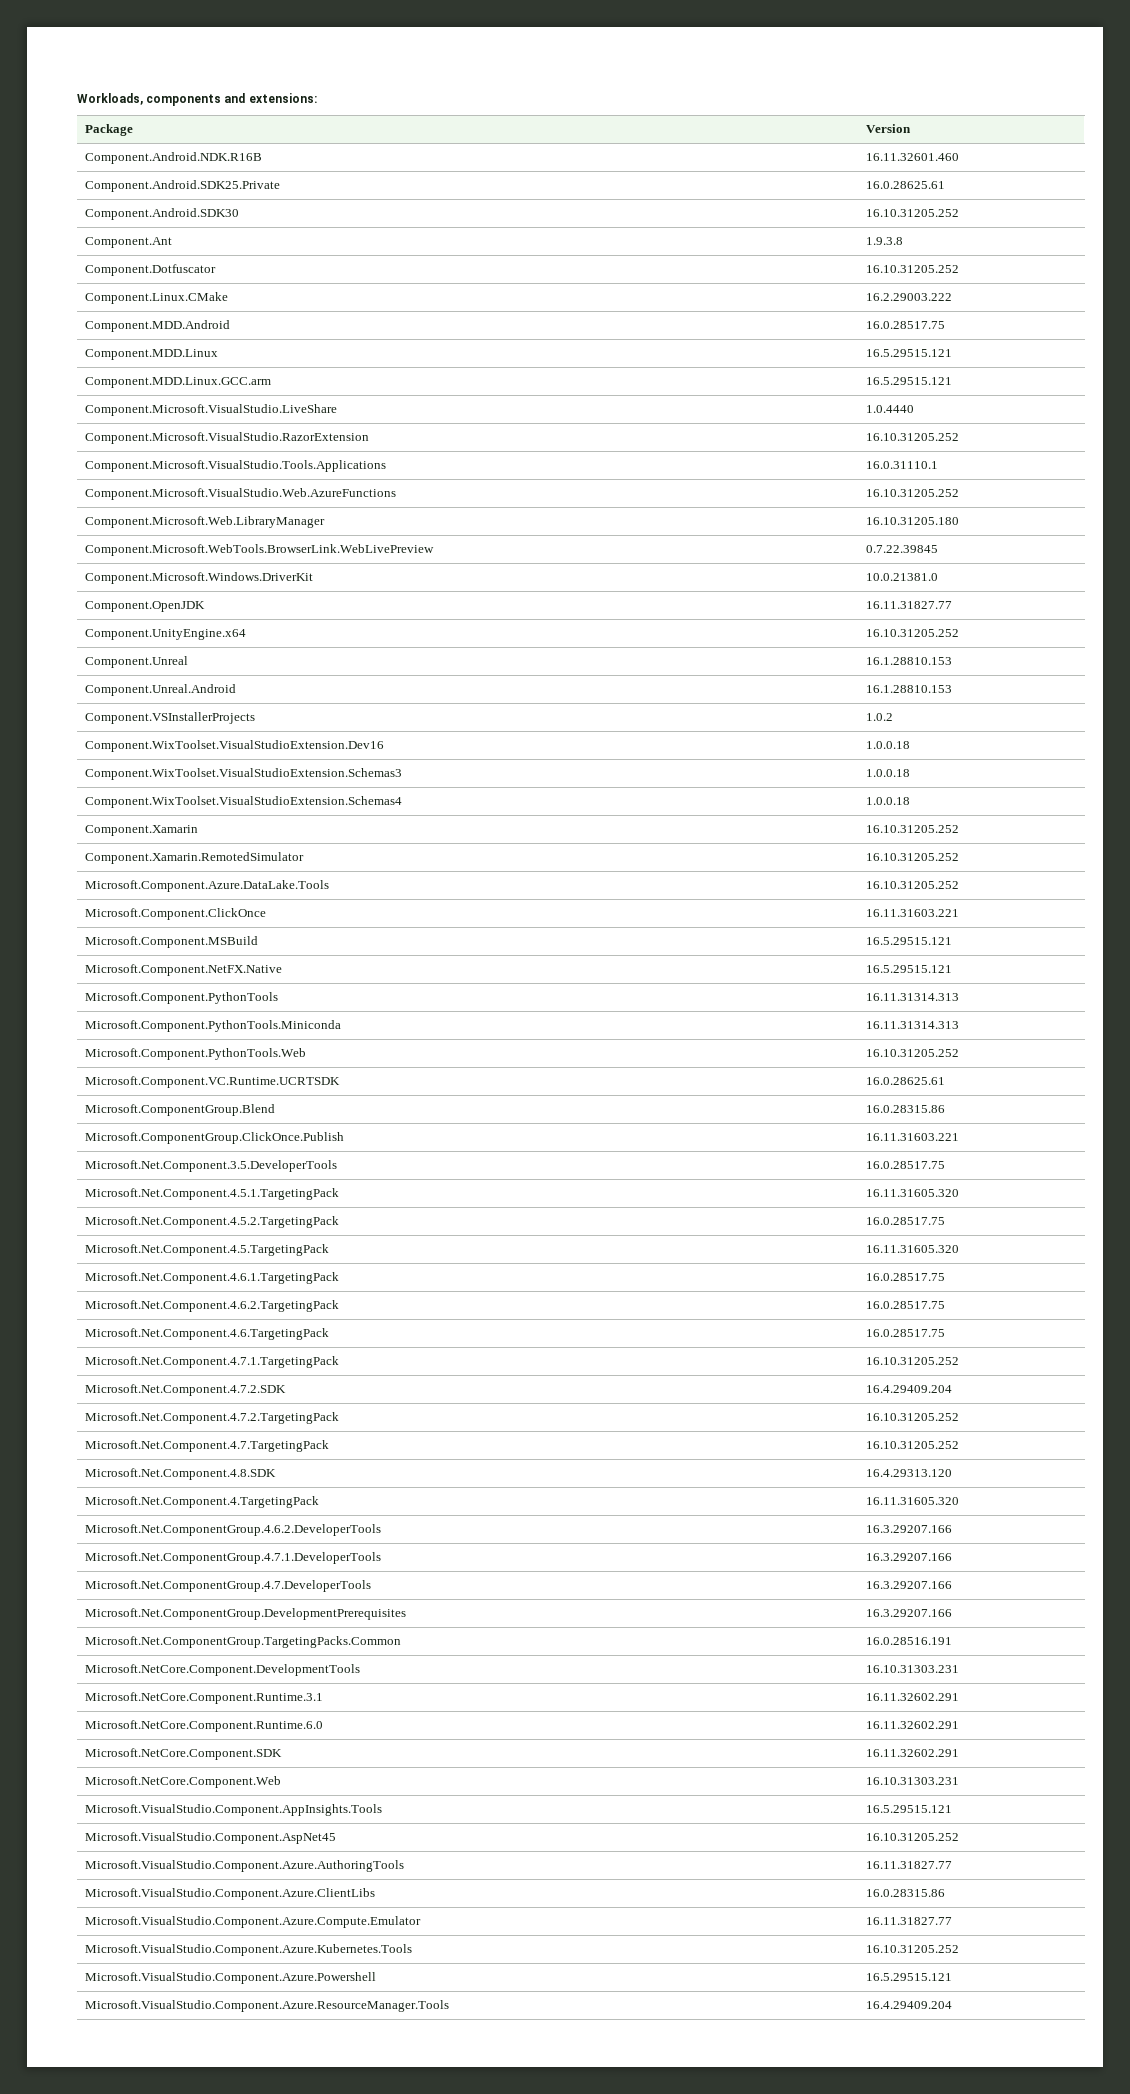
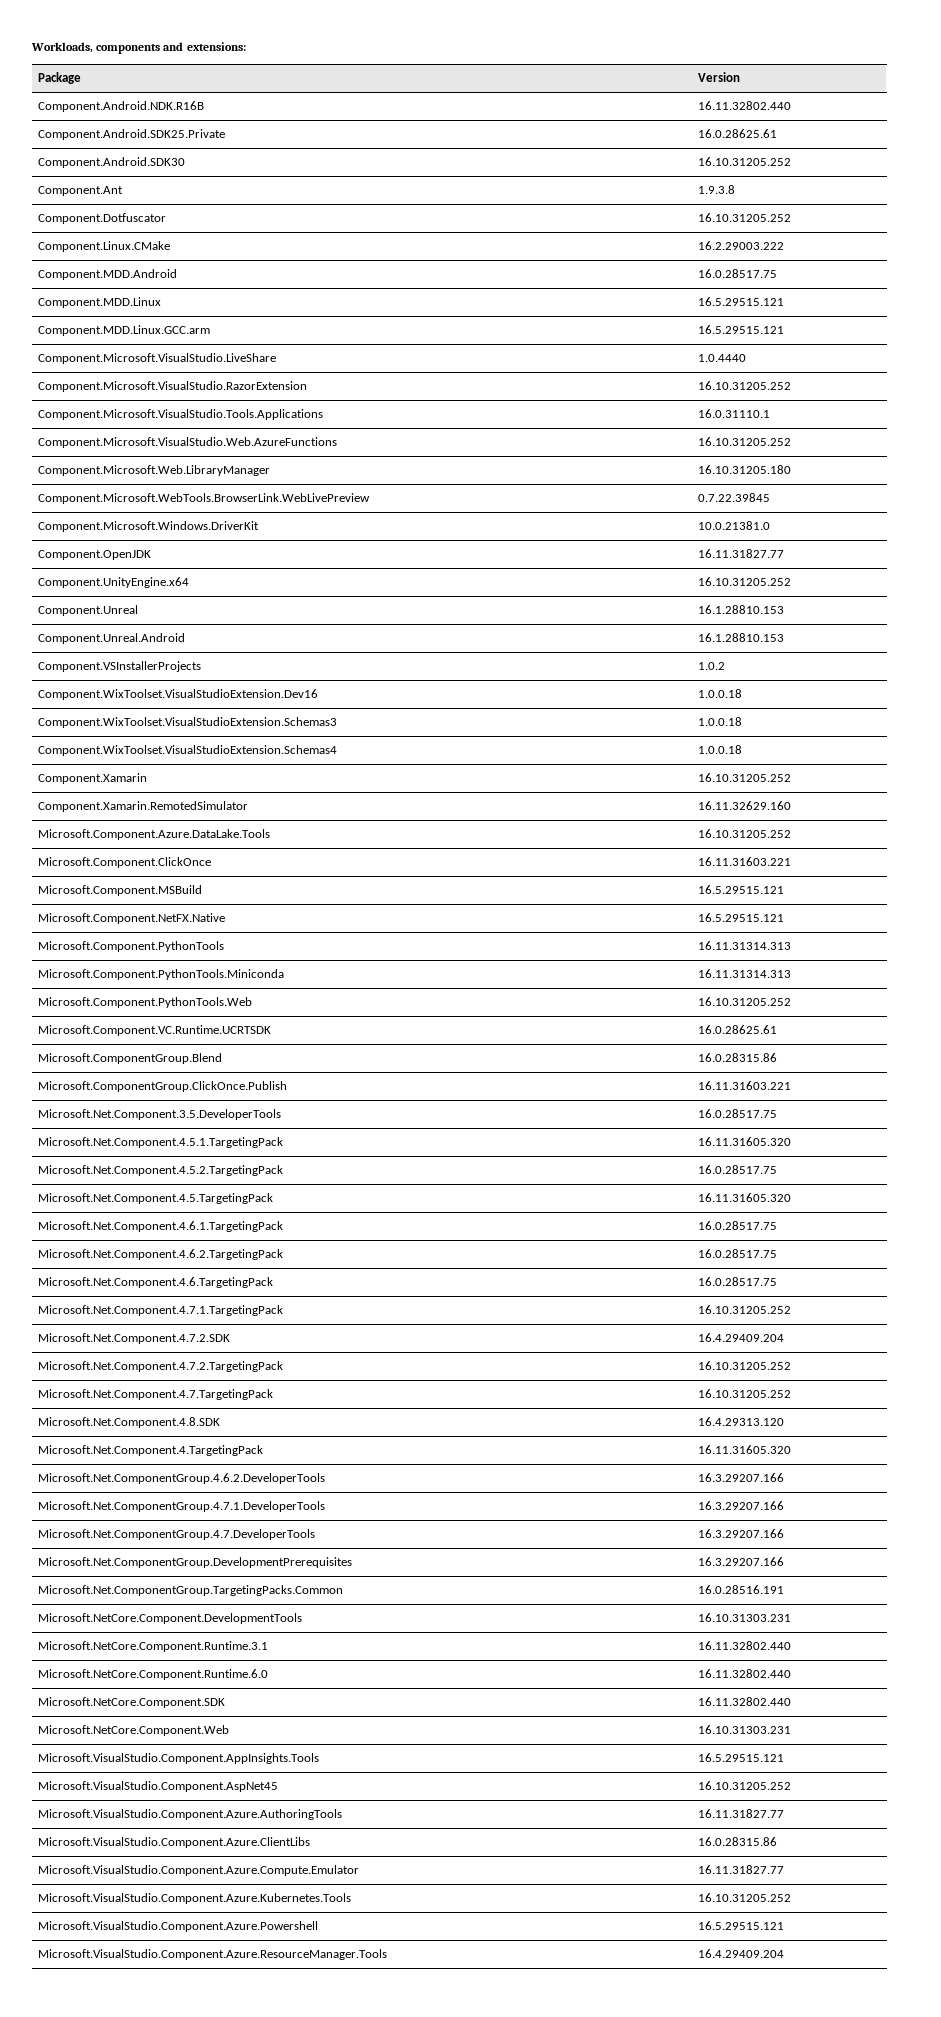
- Component.Android.NDK.R16B | 16.11.32601.460
+ Component.Android.NDK.R16B | 16.11.32802.440
- Component.Xamarin.RemotedSimulator | 16.10.31205.252
+ Component.Xamarin.RemotedSimulator | 16.11.32629.160
- Microsoft.NetCore.Component.Runtime.3.1 | 16.11.32602.291
+ Microsoft.NetCore.Component.Runtime.3.1 | 16.11.32802.440
- Microsoft.NetCore.Component.Runtime.6.0 | 16.11.32602.291
+ Microsoft.NetCore.Component.Runtime.6.0 | 16.11.32802.440
- Microsoft.NetCore.Component.SDK | 16.11.32602.291
+ Microsoft.NetCore.Component.SDK | 16.11.32802.440

